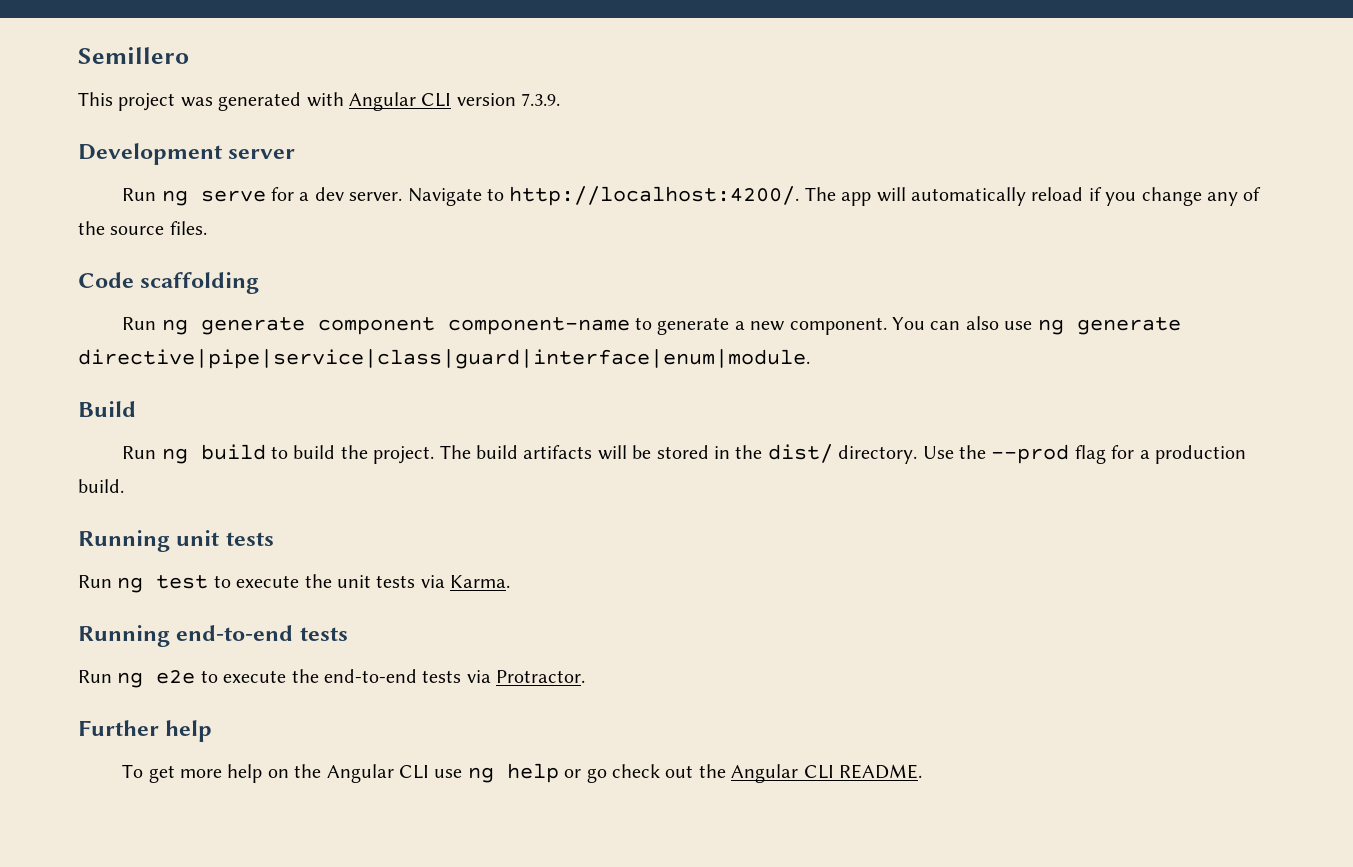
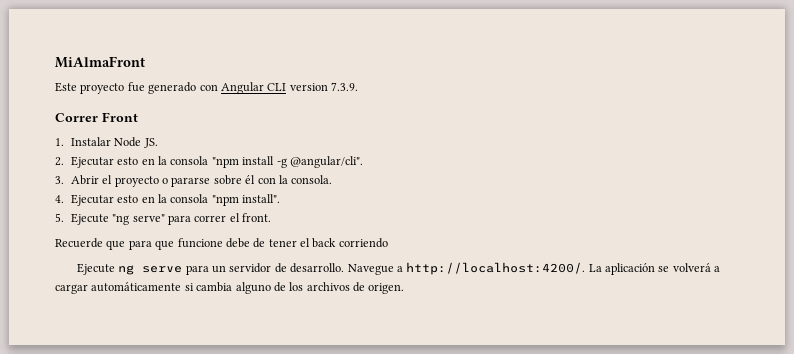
- Semillero
- This project was generated with Angular CLI version 7.3.9.
- Development server
- Run ng serve for a dev server. Navigate to http://localhost:4200/. The app will automatically reload if you change any of the source files.
- Code scaffolding
- Run ng generate component component-name to generate a new component. You can also use ng generate directive|pipe|service|class|guard|interface|enum|module.
- Build
- Run ng build to build the project. The build artifacts will be stored in the dist/ directory. Use the --prod flag for a production build.
- Running unit tests
- Run ng test to execute the unit tests via Karma.
- Running end-to-end tests
- Run ng e2e to execute the end-to-end tests via Protractor.
- Further help
- To get more help on the Angular CLI use ng help or go check out the Angular CLI README.
+ MiAlmaFront
+ Este proyecto fue generado con Angular CLI version 7.3.9.
+ Correr Front
+ 1. Instalar Node JS.
+ 2. Ejecutar esto en la consola "npm install -g @angular/cli".
+ 3. Abrir el proyecto o pararse sobre él con la consola.
+ 4. Ejecutar esto en la consola "npm install".
+ 5. Ejecute "ng serve" para correr el front.
+ Recuerde que para que funcione debe de tener el back corriendo
+ Ejecute ng serve para un servidor de desarrollo. Navegue a http://localhost:4200/. La aplicación se volverá a cargar automáticamente si cambia alguno de los archivos de origen.

